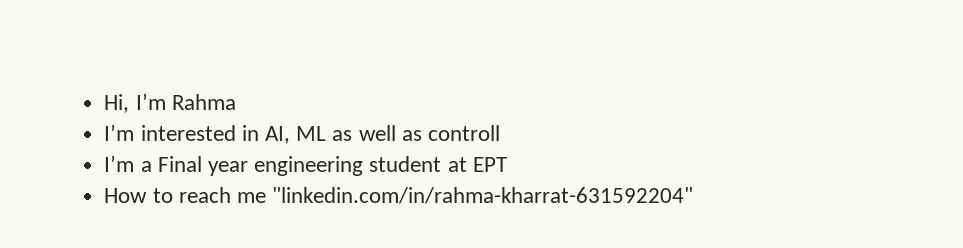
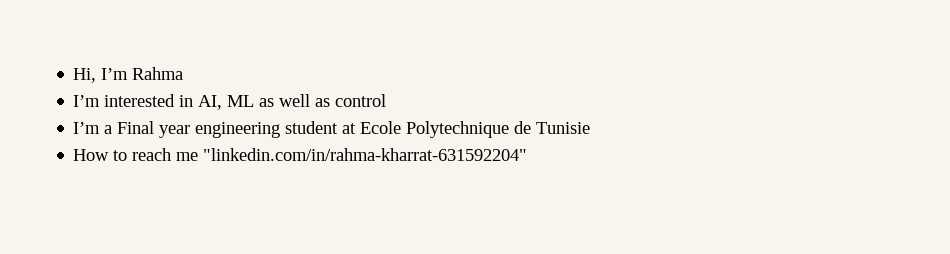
- I’m interested in AI, ML as well as controll
+ I’m interested in AI, ML as well as control
- I’m a Final year engineering student at EPT
+ I’m a Final year engineering student at Ecole Polytechnique de Tunisie

